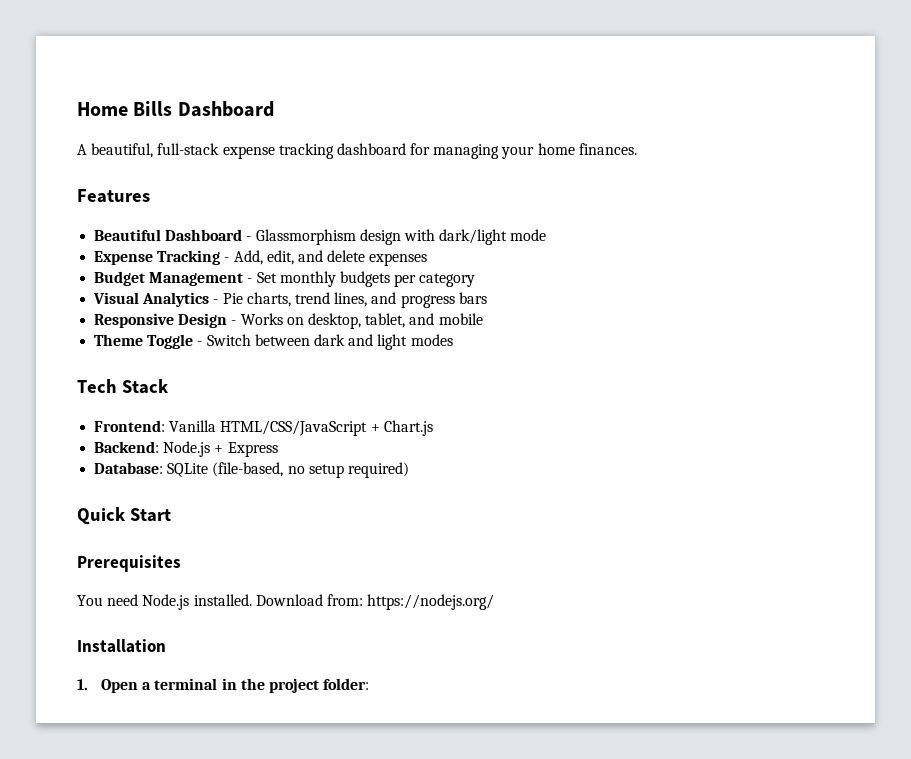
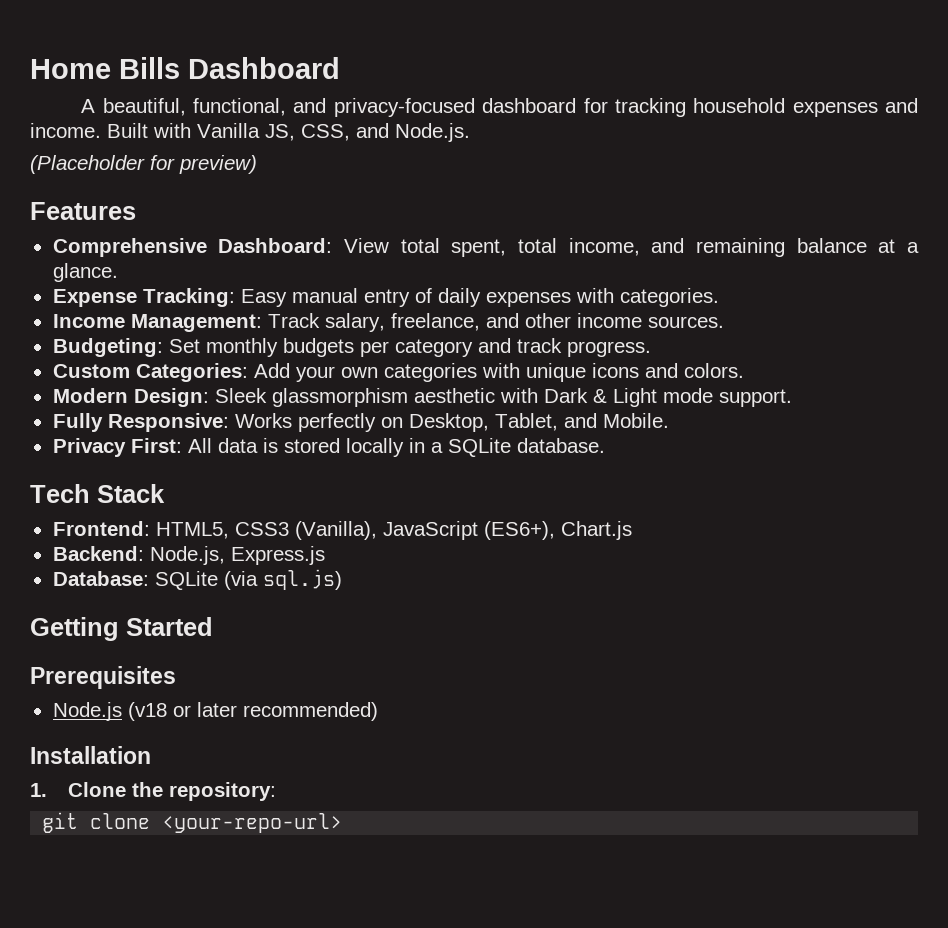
- A beautiful, full-stack expense tracking dashboard for managing your home finances.
+ A beautiful, functional, and privacy-focused dashboard for tracking household expenses and income. Built with Vanilla JS, CSS, and Node.js.
+ (Placeholder for preview)
  Features
- Beautiful Dashboard - Glassmorphism design with dark/light mode
- Expense Tracking - Add, edit, and delete expenses
- Budget Management - Set monthly budgets per category
- Visual Analytics - Pie charts, trend lines, and progress bars
- Responsive Design - Works on desktop, tablet, and mobile
- Theme Toggle - Switch between dark and light modes
+ Comprehensive Dashboard: View total spent, total income, and remaining balance at a glance.
+ Expense Tracking: Easy manual entry of daily expenses with categories.
+ Income Management: Track salary, freelance, and other income sources.
+ Budgeting: Set monthly budgets per category and track progress.
+ Custom Categories: Add your own categories with unique icons and colors.
+ Modern Design: Sleek glassmorphism aesthetic with Dark & Light mode support.
+ Fully Responsive: Works perfectly on Desktop, Tablet, and Mobile.
+ Privacy First: All data is stored locally in a SQLite database.
  Tech Stack
- Frontend: Vanilla HTML/CSS/JavaScript + Chart.js
+ Frontend: HTML5, CSS3 (Vanilla), JavaScript (ES6+), Chart.js
- Backend: Node.js + Express
+ Backend: Node.js, Express.js
- Database: SQLite (file-based, no setup required)
- Quick Start
+ Database: SQLite (via sql.js)
+ Getting Started
  Prerequisites
- You need Node.js installed. Download from: https://nodejs.org/
+ Node.js (v18 or later recommended)
  Installation
- 1. Open a terminal in the project folder:
+ 1. Clone the repository:
+ git clone <your-repo-url>

